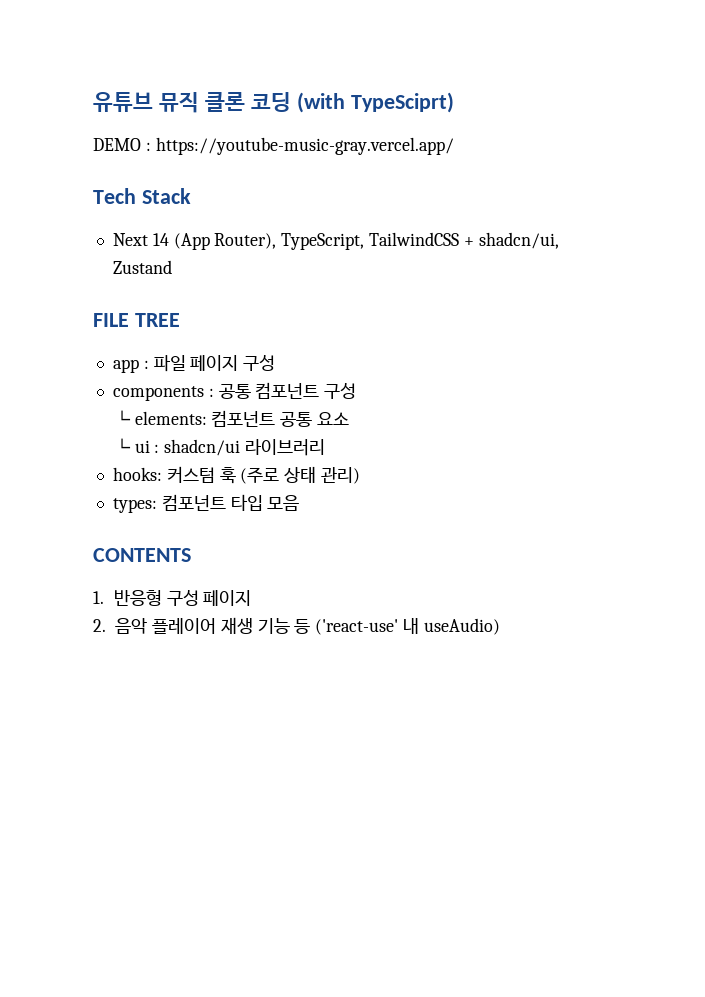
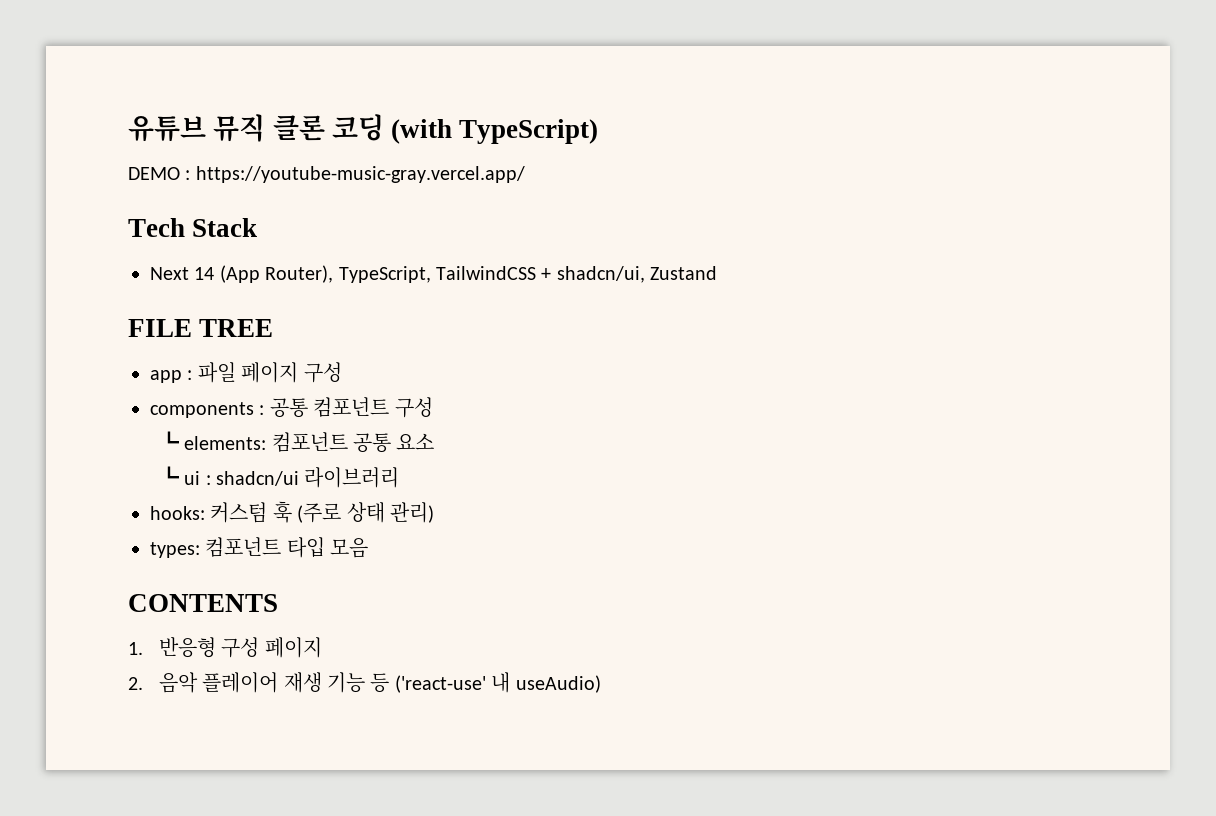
- 유튜브 뮤직 클론 코딩 (with TypeSciprt)
+ 유튜브 뮤직 클론 코딩 (with TypeScript)

